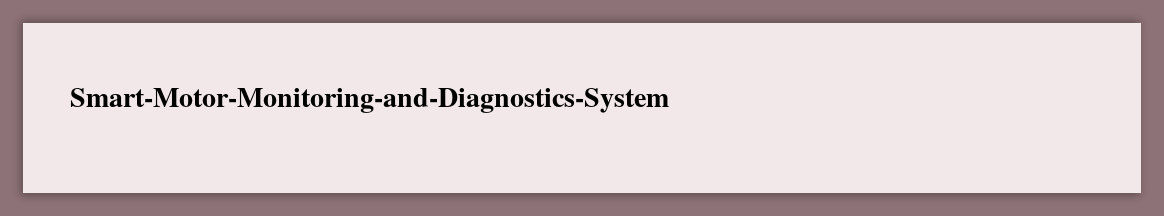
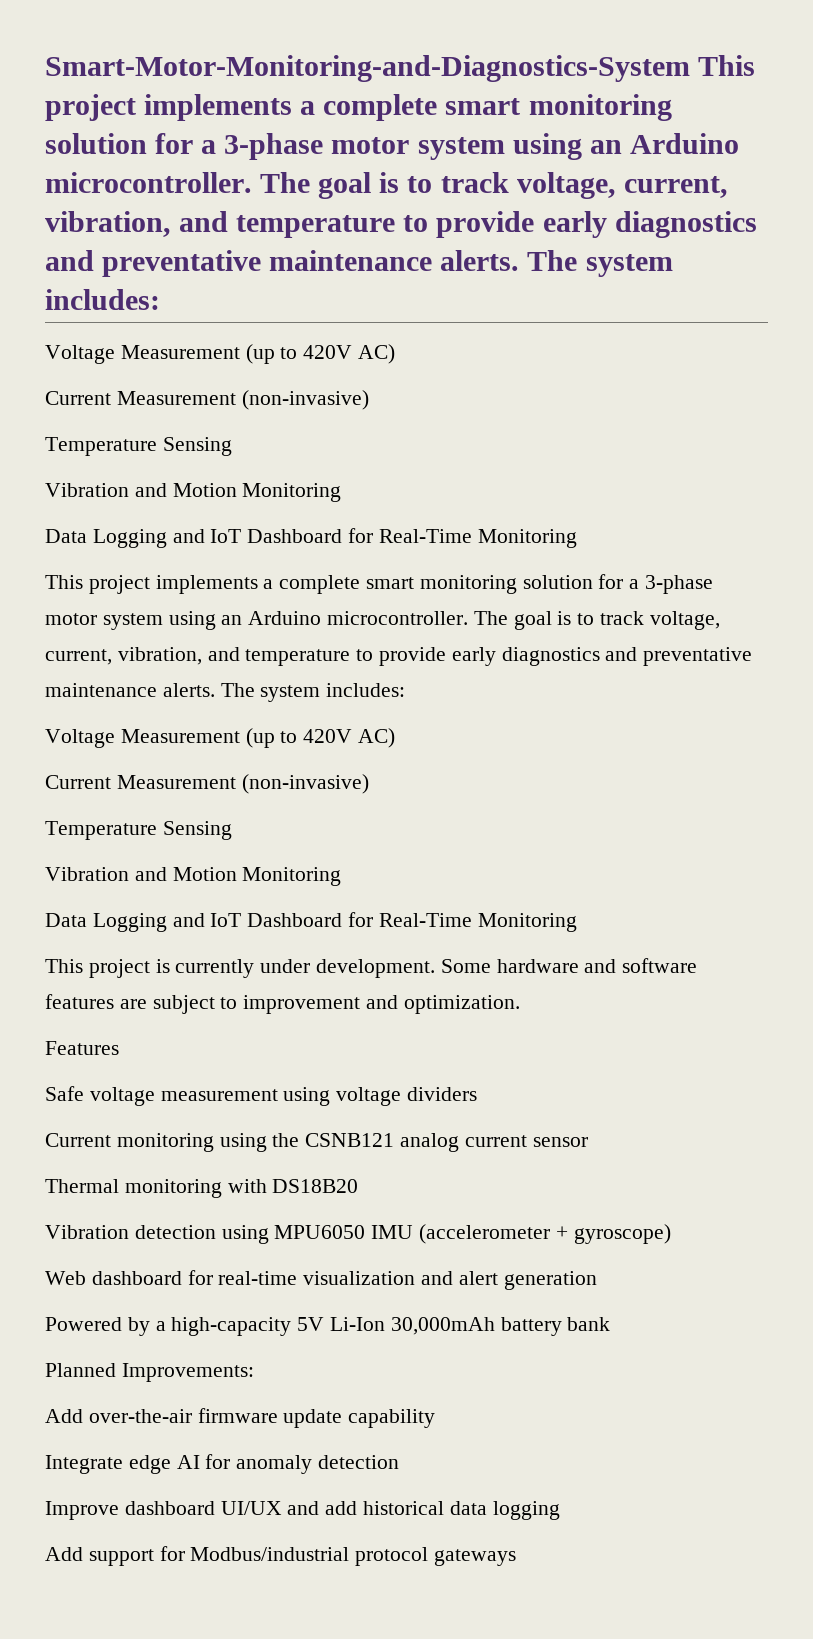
- Smart-Motor-Monitoring-and-Diagnostics-System
+ Smart-Motor-Monitoring-and-Diagnostics-System This project implements a complete smart monitoring solution for a 3-phase motor system using an Arduino microcontroller. The goal is to track voltage, current, vibration, and temperature to provide early diagnostics and preventative maintenance alerts. The system includes:
+ Voltage Measurement (up to 420V AC)
+ Current Measurement (non-invasive)
+ Temperature Sensing
+ Vibration and Motion Monitoring
+ Data Logging and IoT Dashboard for Real-Time Monitoring
+ This project implements a complete smart monitoring solution for a 3-phase motor system using an Arduino microcontroller. The goal is to track voltage, current, vibration, and temperature to provide early diagnostics and preventative maintenance alerts. The system includes:
+ Voltage Measurement (up to 420V AC)
+ Current Measurement (non-invasive)
+ Temperature Sensing
+ Vibration and Motion Monitoring
+ Data Logging and IoT Dashboard for Real-Time Monitoring
+ This project is currently under development. Some hardware and software features are subject to improvement and optimization.
+ Features
+ Safe voltage measurement using voltage dividers
+ Current monitoring using the CSNB121 analog current sensor
+ Thermal monitoring with DS18B20
+ Vibration detection using MPU6050 IMU (accelerometer + gyroscope)
+ Web dashboard for real-time visualization and alert generation
+ Powered by a high-capacity 5V Li-Ion 30,000mAh battery bank
+ Planned Improvements:
+ Add over-the-air firmware update capability
+ Integrate edge AI for anomaly detection
+ Improve dashboard UI/UX and add historical data logging
+ Add support for Modbus/industrial protocol gateways

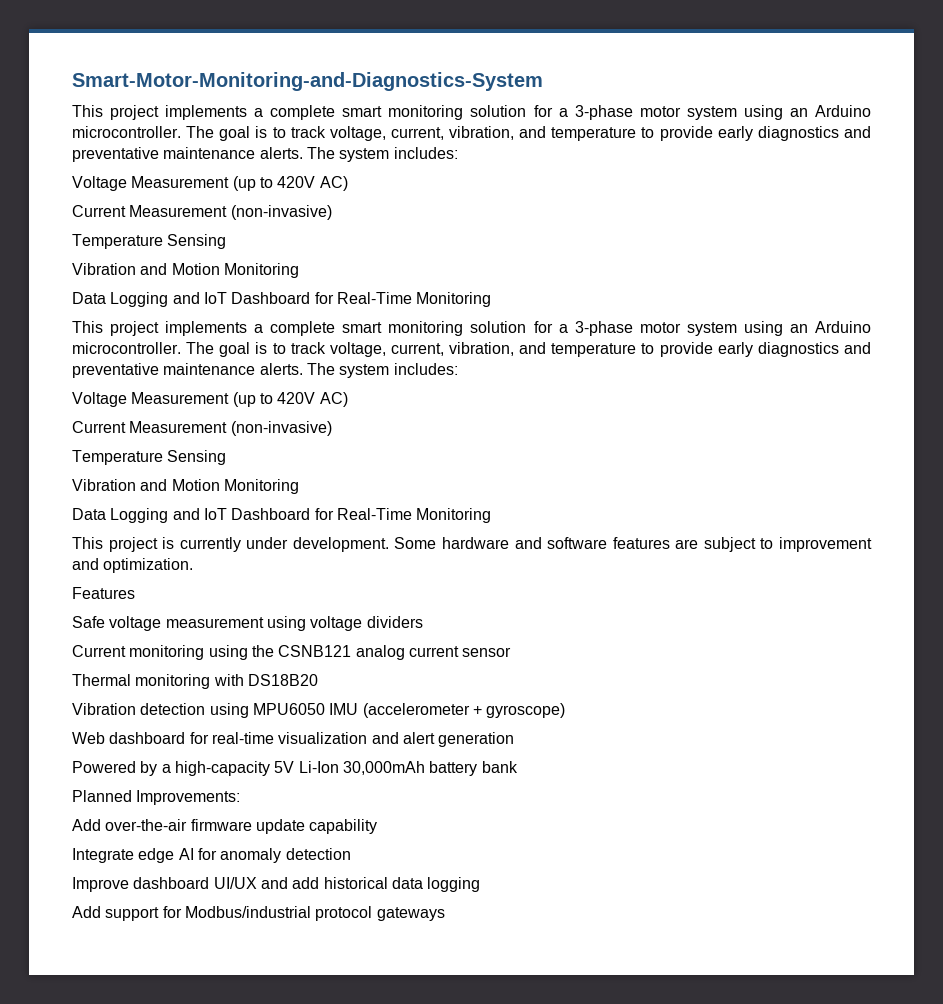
- Smart-Motor-Monitoring-and-Diagnostics-System This project implements a complete smart monitoring solution for a 3-phase motor system using an Arduino microcontroller.
+ Smart-Motor-Monitoring-and-Diagnostics-System
+ This project implements a complete smart monitoring solution for a 3-phase motor system using an Arduino microcontroller.

